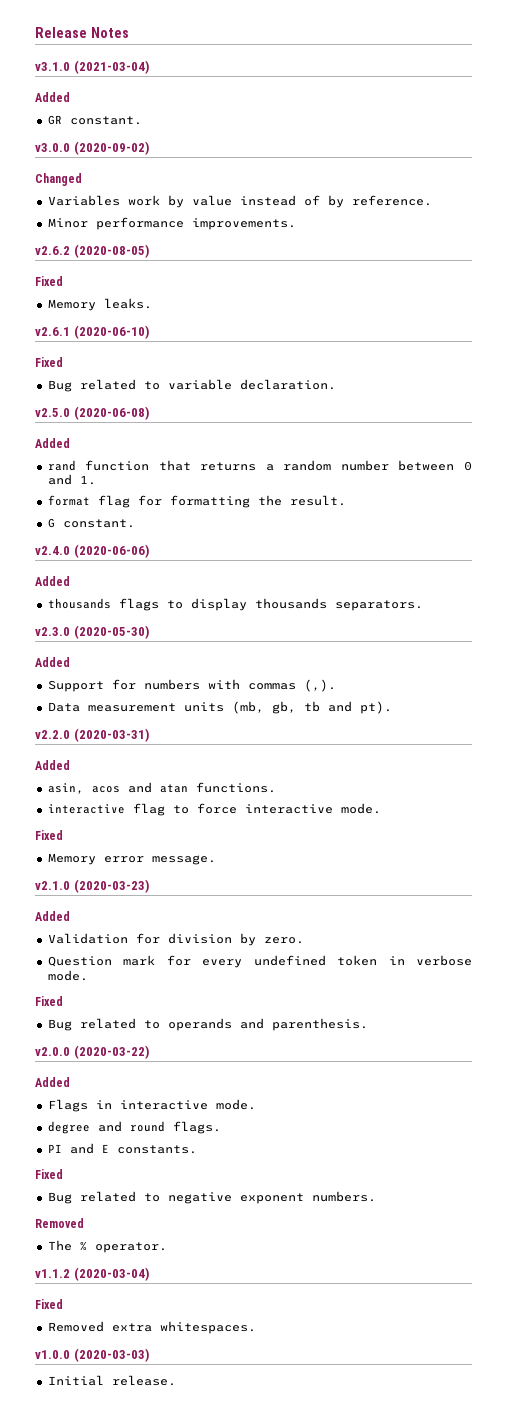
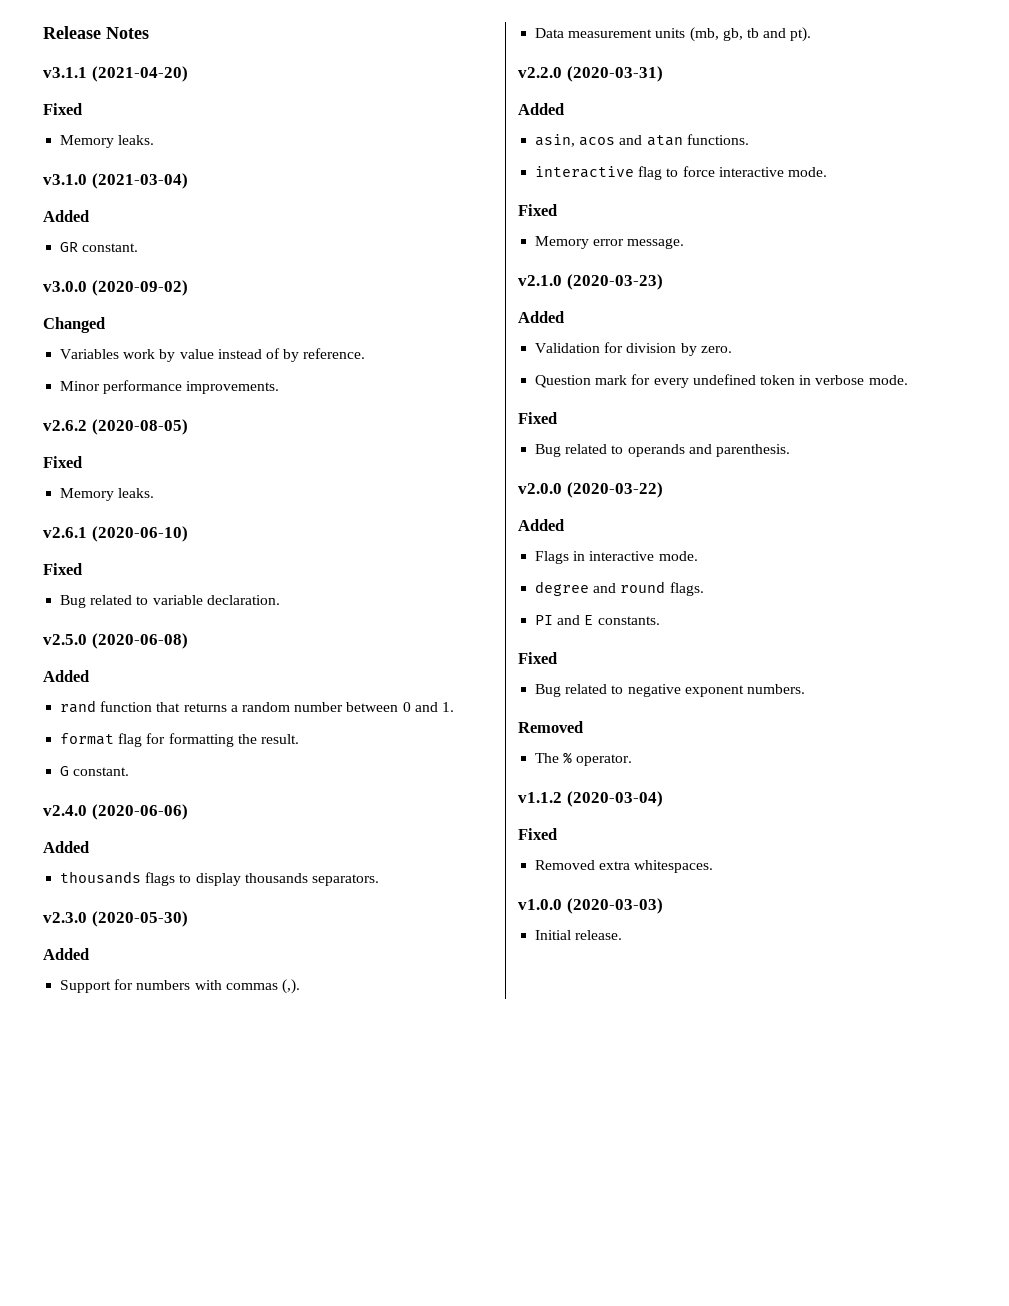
+ v3.1.1 (2021-04-20)
+ Fixed
+ Memory leaks.

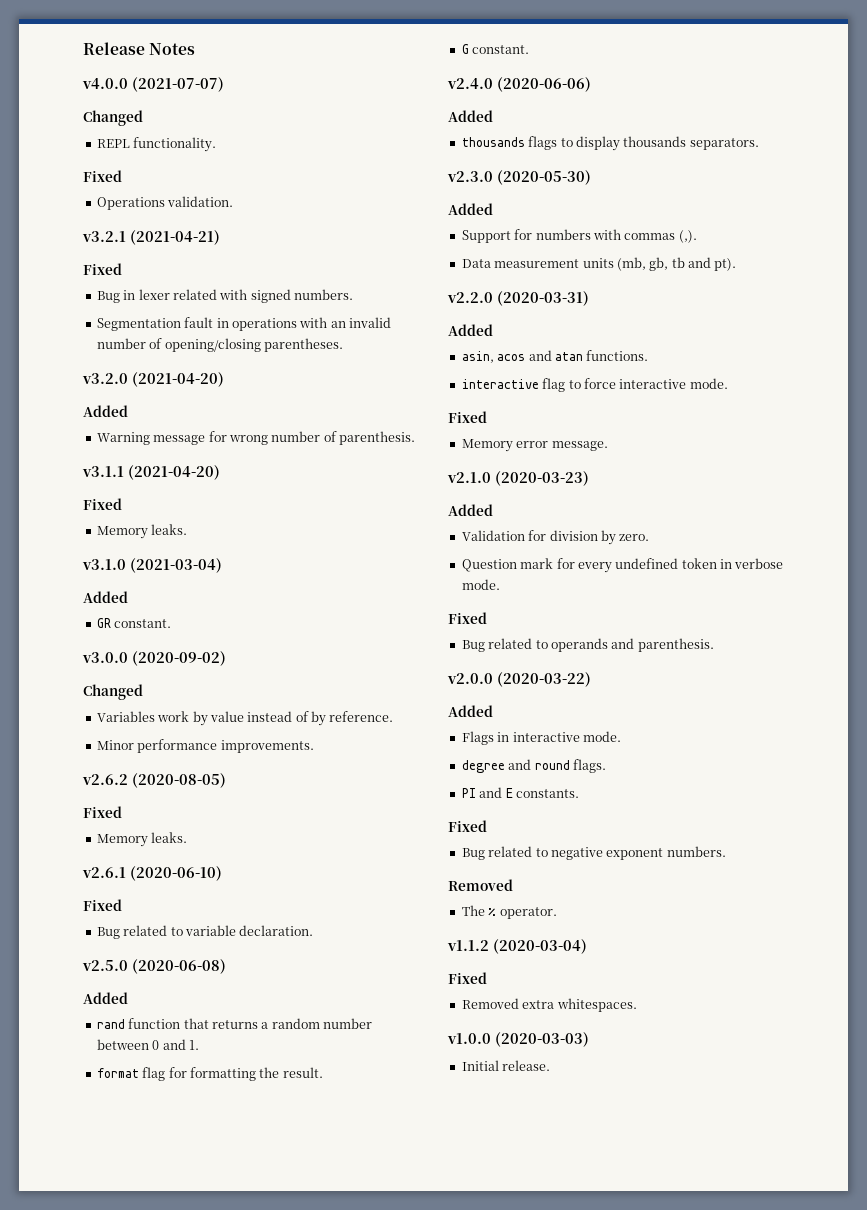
+ v4.0.0 (2021-07-07)
+ Changed
+ REPL functionality.
+ Fixed
+ Operations validation.
+ v3.2.1 (2021-04-21)
+ Fixed
+ Bug in lexer related with signed numbers.
+ Segmentation fault in operations with an invalid number of opening/closing parentheses.
+ v3.2.0 (2021-04-20)
+ Added
+ Warning message for wrong number of parenthesis.

